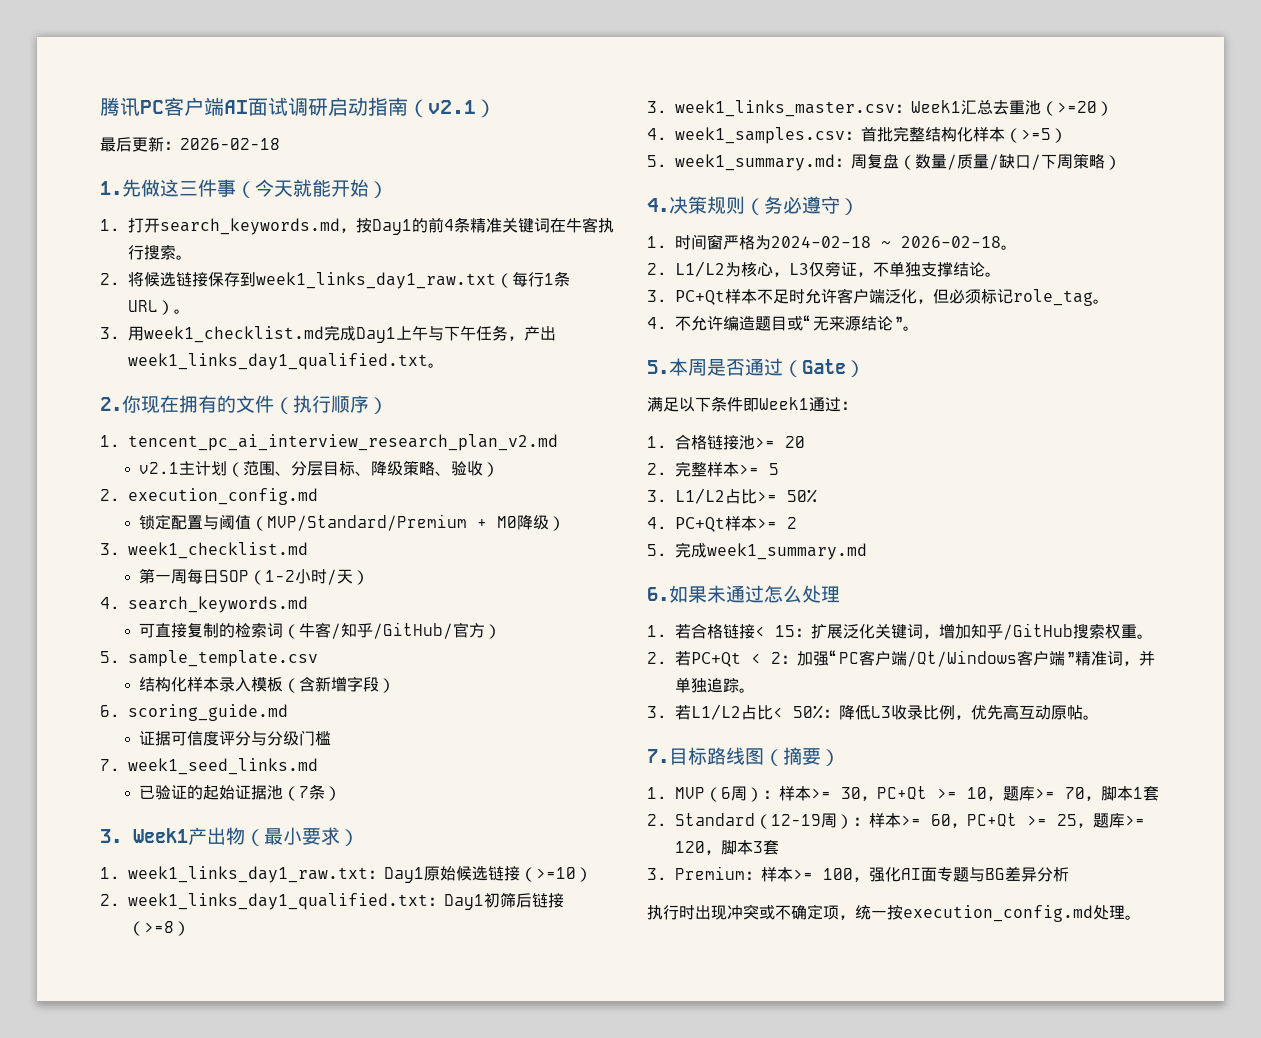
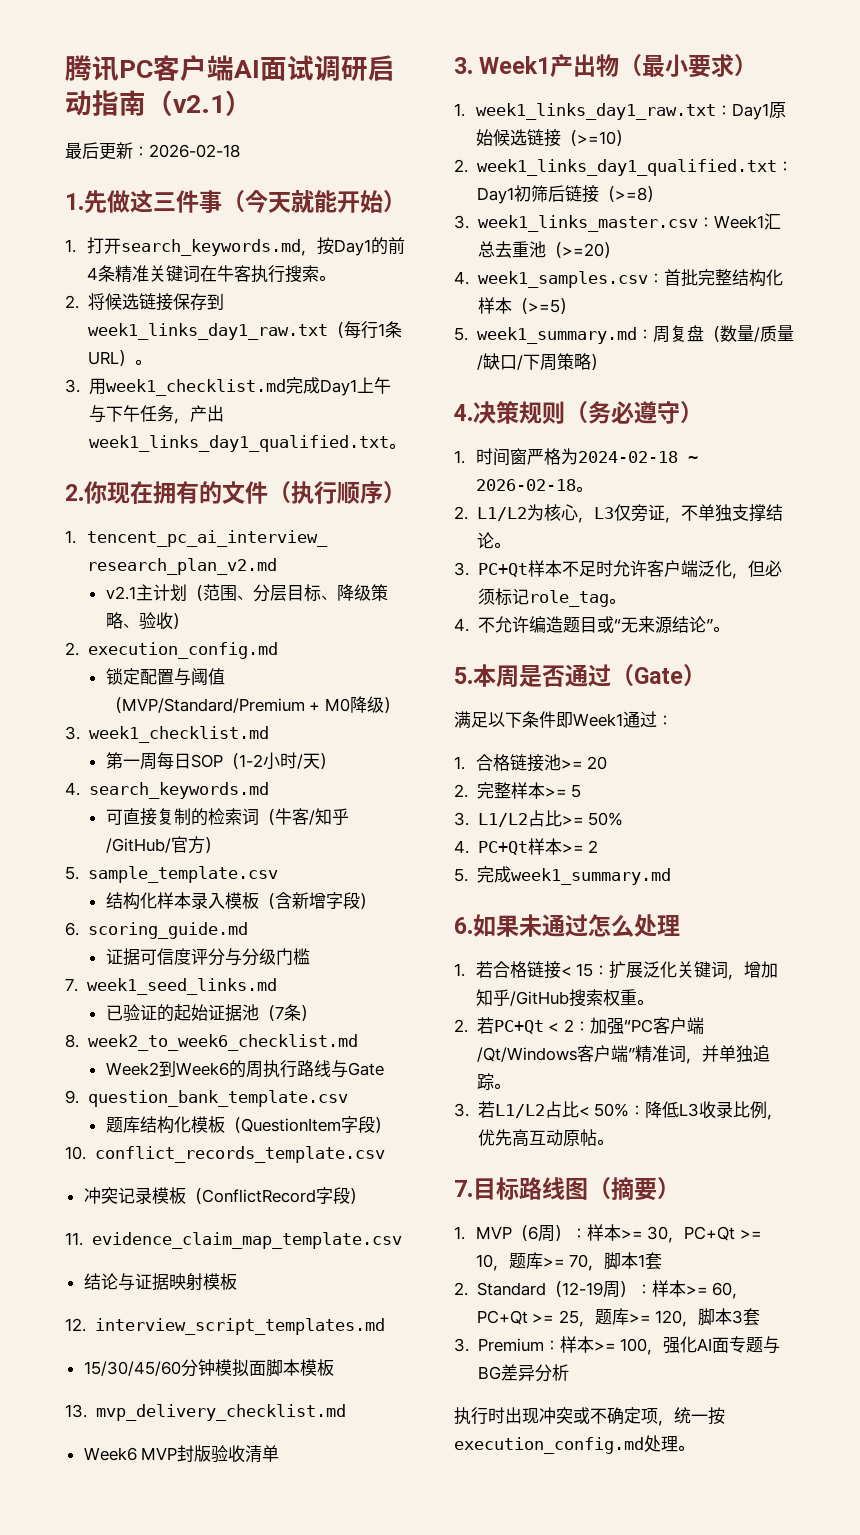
+ 8. week2_to_week6_checklist.md
+ Week2到Week6的周执行路线与Gate
+ 9. question_bank_template.csv
+ 题库结构化模板（QuestionItem字段）
+ 10. conflict_records_template.csv
+ 冲突记录模板（ConflictRecord字段）
+ 11. evidence_claim_map_template.csv
+ 结论与证据映射模板
+ 12. interview_script_templates.md
+ 15/30/45/60分钟模拟面脚本模板
+ 13. mvp_delivery_checklist.md
+ Week6 MVP封版验收清单

